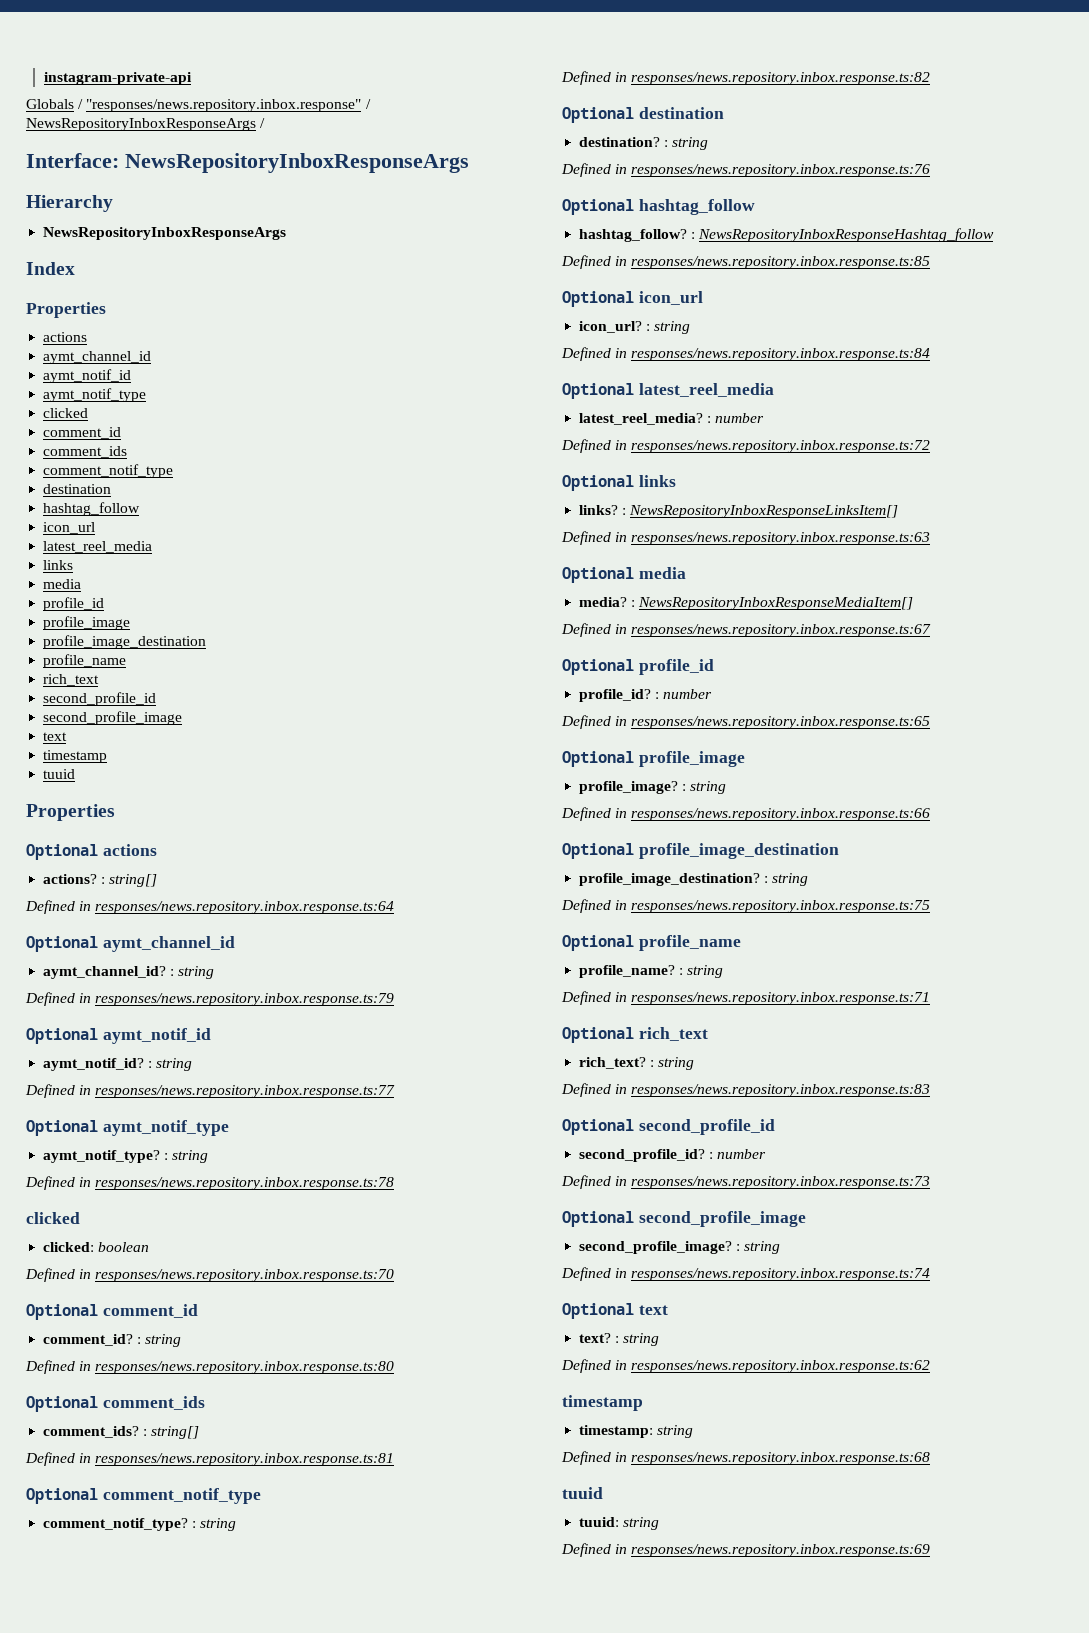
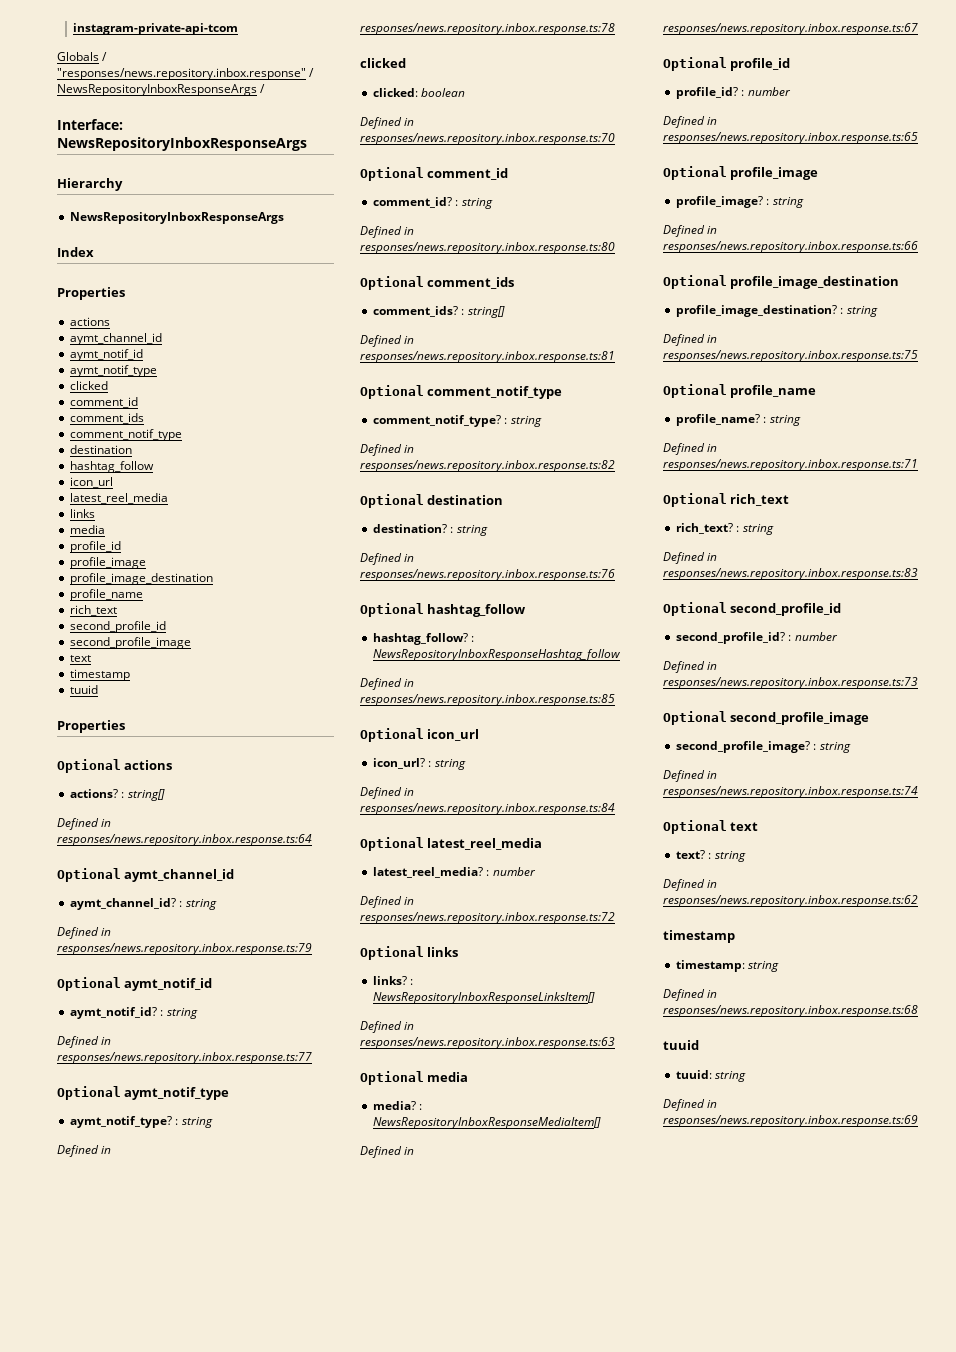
- instagram-private-api
+ instagram-private-api-tcom

